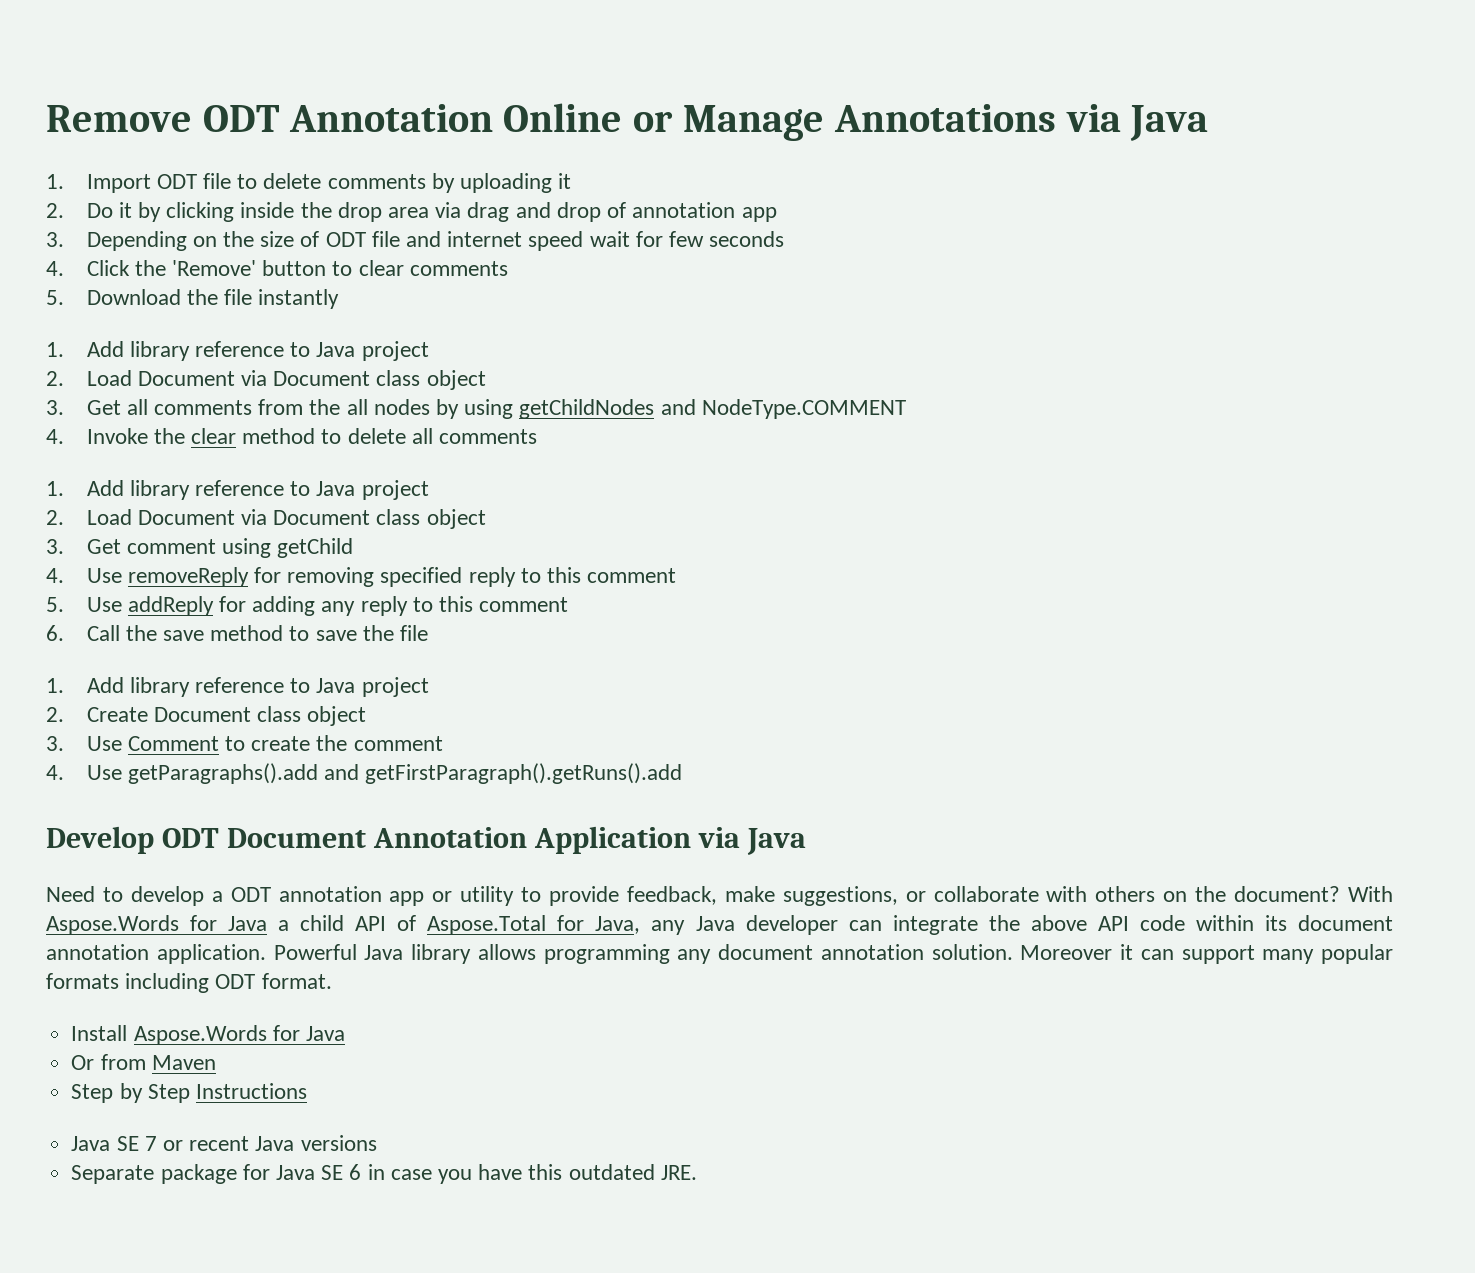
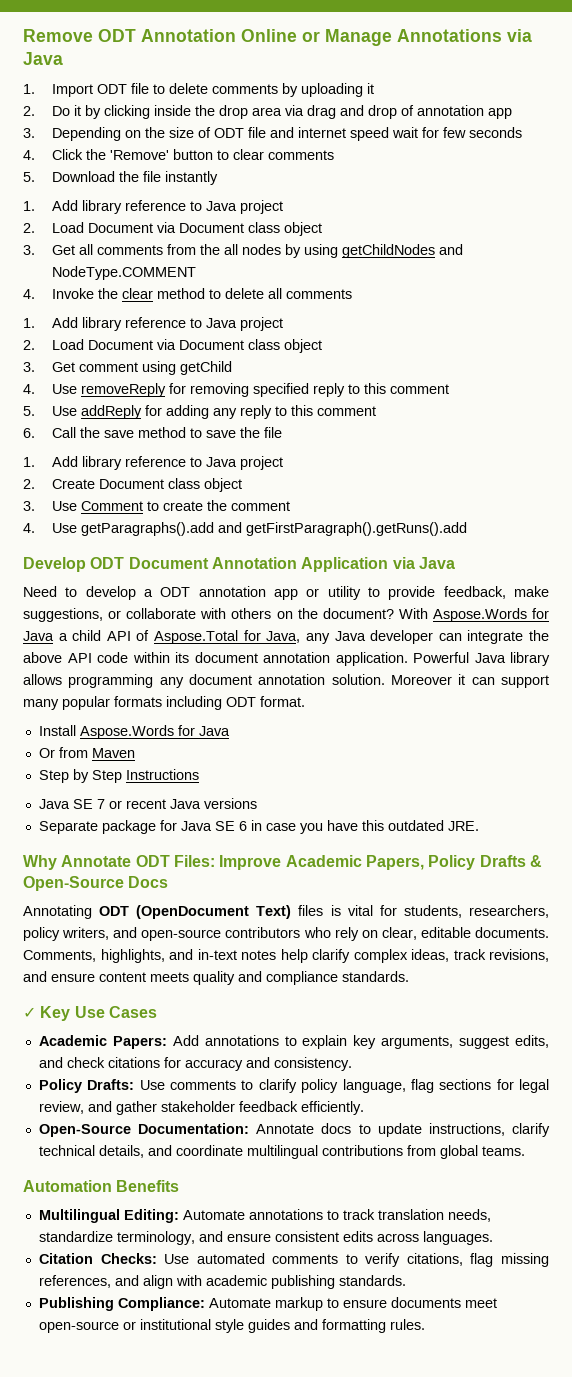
+ Why Annotate ODT Files: Improve Academic Papers, Policy Drafts & Open-Source Docs
+ Annotating ODT (OpenDocument Text) files is vital for students, researchers, policy writers, and open-source contributors who rely on clear, editable documents. Comments, highlights, and in-text notes help clarify complex ideas, track revisions, and ensure content meets quality and compliance standards.
+ ✓ Key Use Cases
+ Academic Papers: Add annotations to explain key arguments, suggest edits, and check citations for accuracy and consistency.
+ Policy Drafts: Use comments to clarify policy language, flag sections for legal review, and gather stakeholder feedback efficiently.
+ Open-Source Documentation: Annotate docs to update instructions, clarify technical details, and coordinate multilingual contributions from global teams.
+ Automation Benefits
+ Multilingual Editing: Automate annotations to track translation needs, standardize terminology, and ensure consistent edits across languages.
+ Citation Checks: Use automated comments to verify citations, flag missing references, and align with academic publishing standards.
+ Publishing Compliance: Automate markup to ensure documents meet open-source or institutional style guides and formatting rules.

